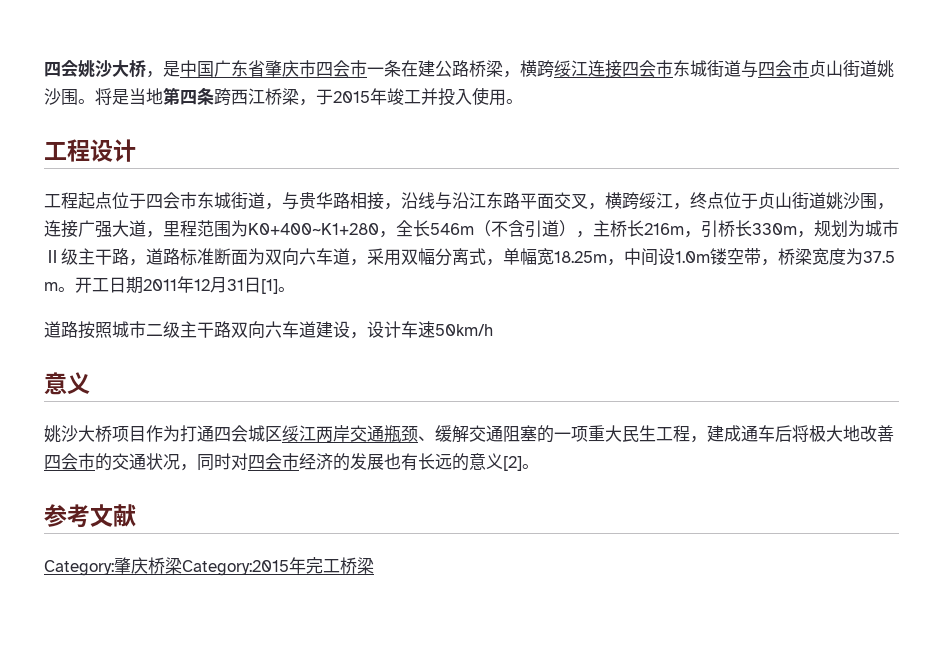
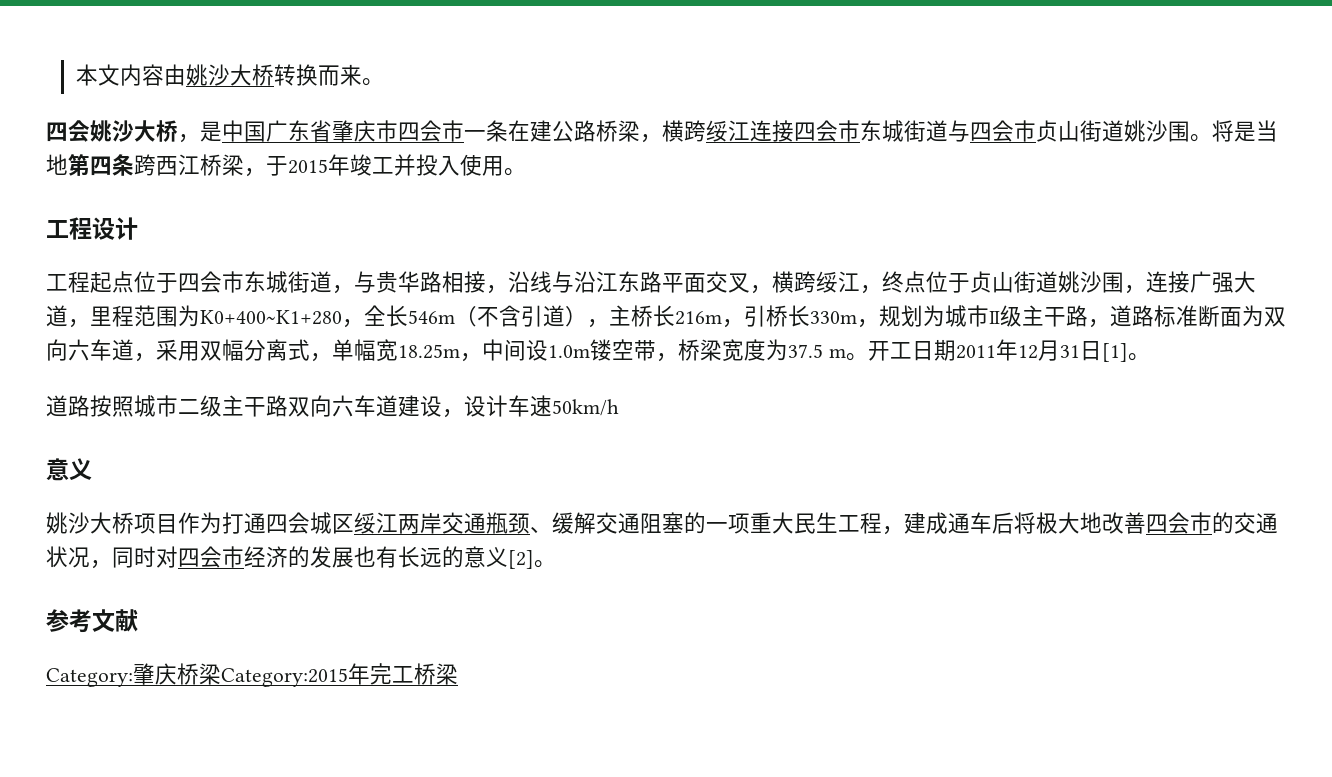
+ 本文内容由姚沙大桥转换而来。

